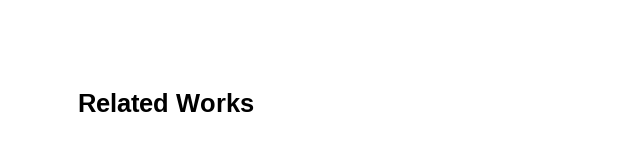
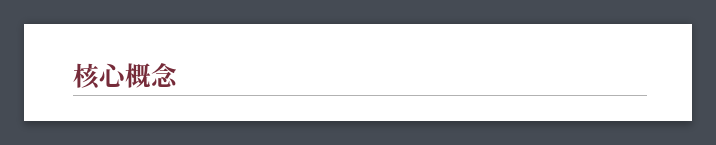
- Related Works
+ 核心概念

